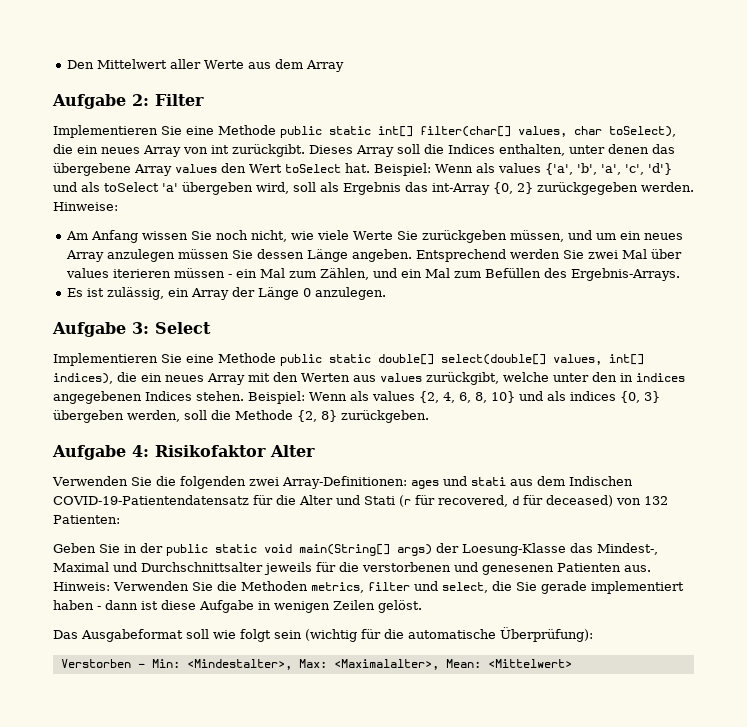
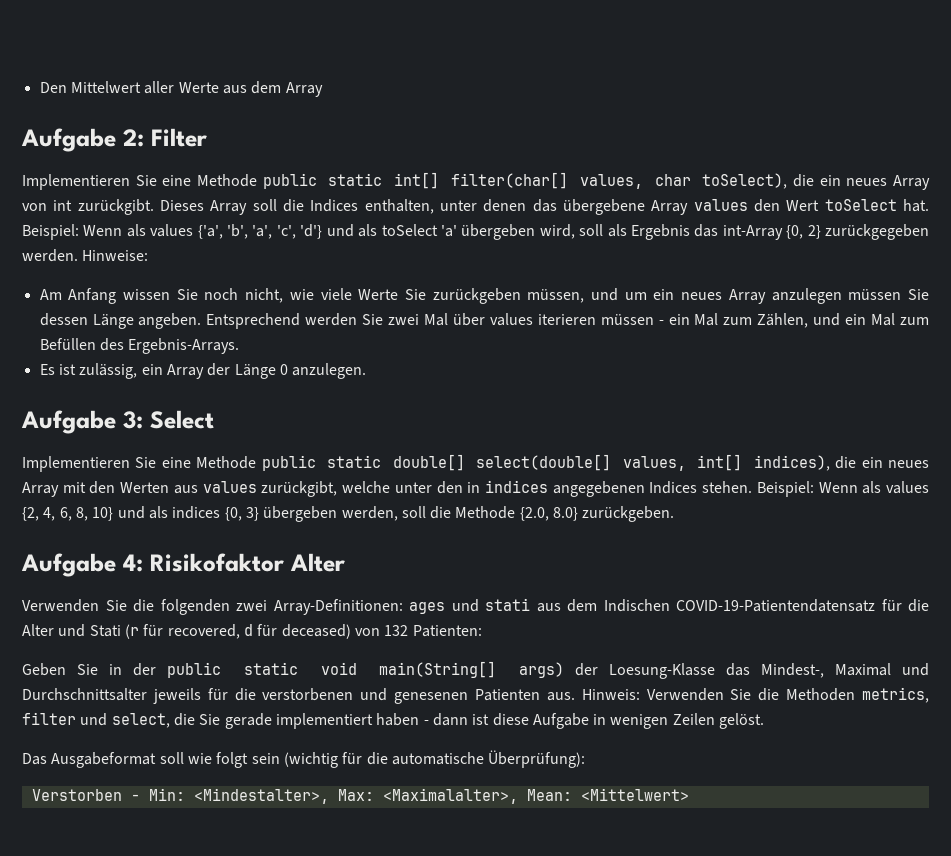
- Beispiel: Wenn als values {2, 4, 6, 8, 10} und als indices {0, 3} übergeben werden, soll die Methode {2, 8} zurückgeben.
+ Beispiel: Wenn als values {2, 4, 6, 8, 10} und als indices {0, 3} übergeben werden, soll die Methode {2.0, 8.0} zurückgeben.

